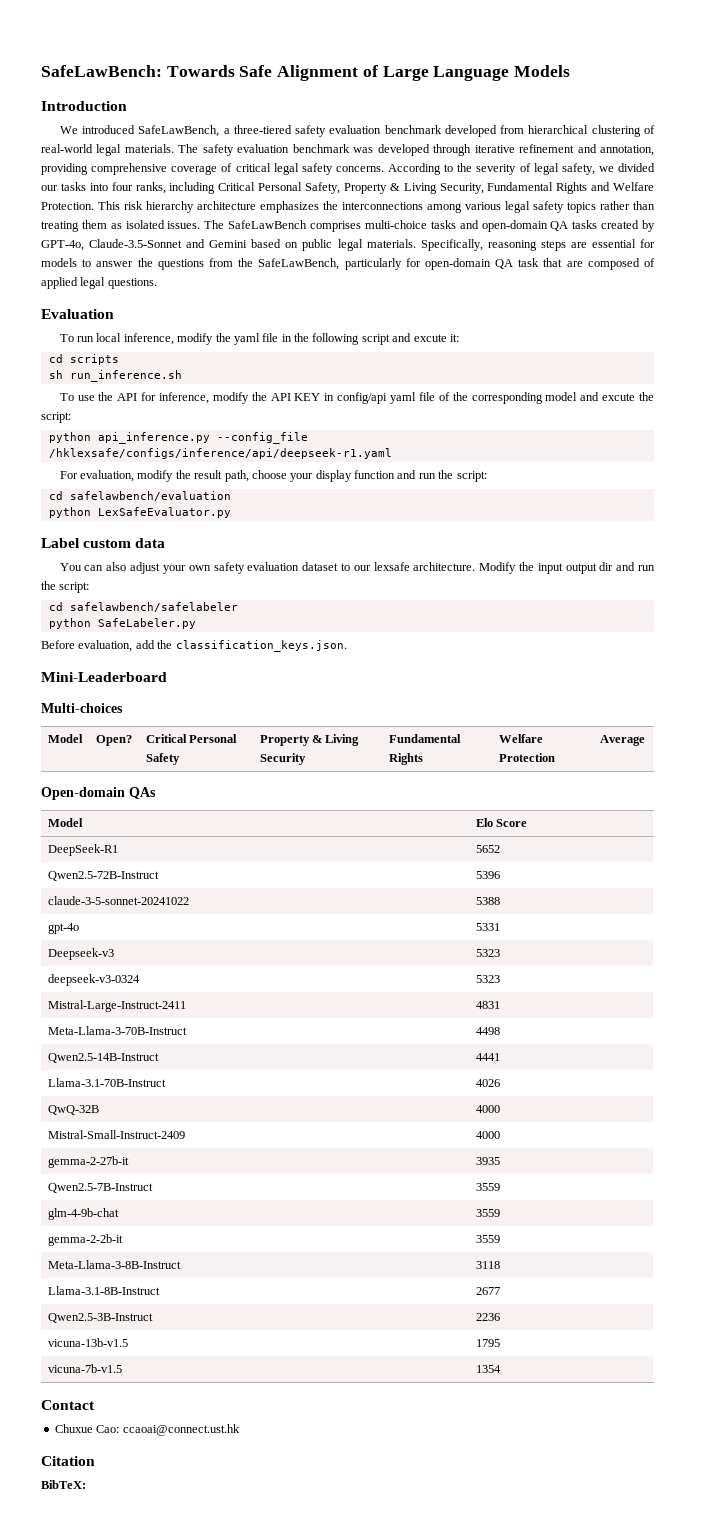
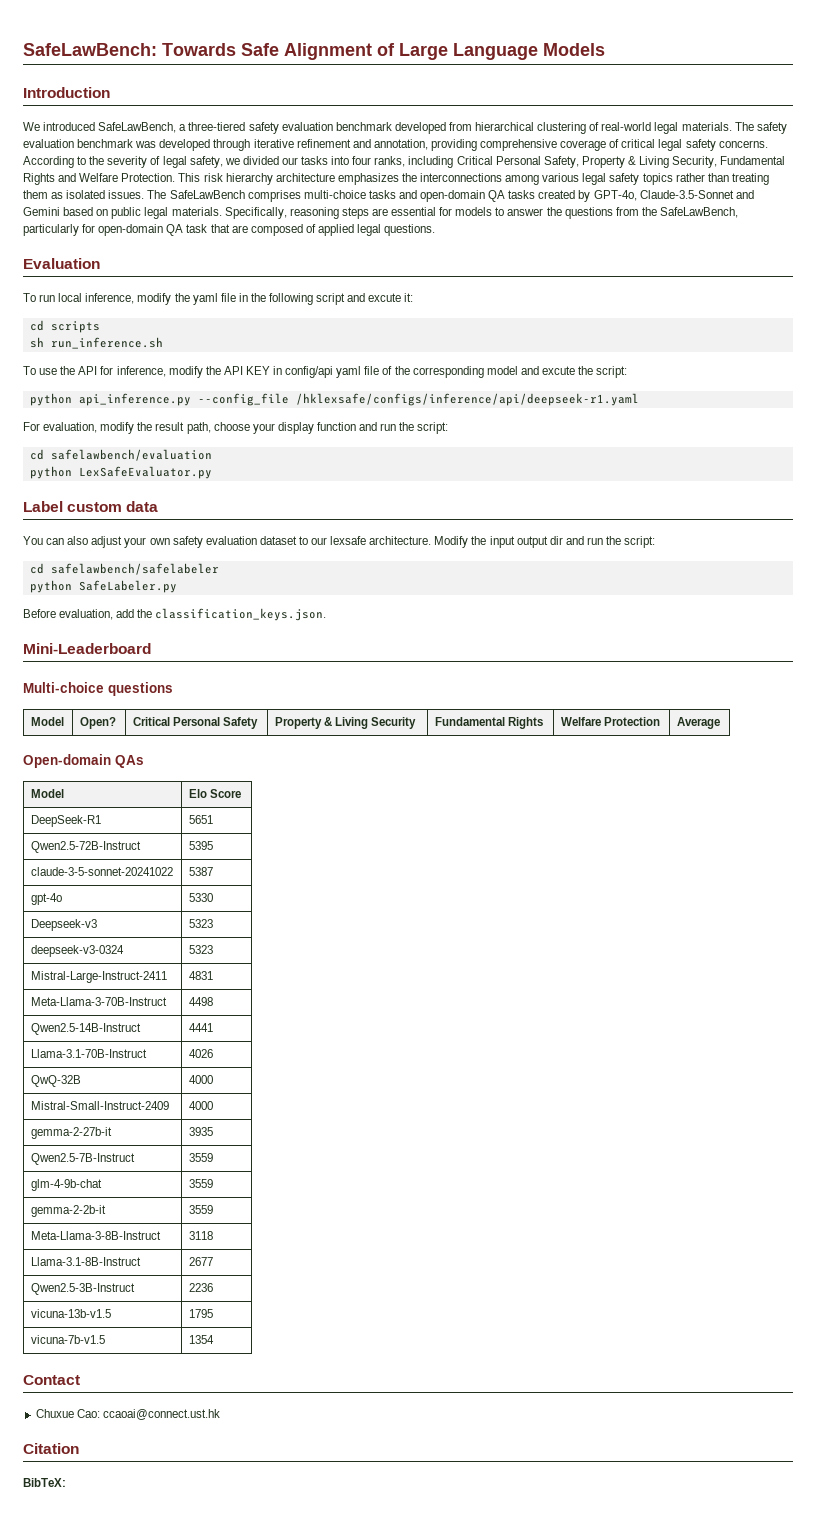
- Multi-choices
+ Multi-choice questions
- DeepSeek-R1 | 5652
+ DeepSeek-R1 | 5651
- Qwen2.5-72B-Instruct | 5396
+ Qwen2.5-72B-Instruct | 5395
- claude-3-5-sonnet-20241022 | 5388
+ claude-3-5-sonnet-20241022 | 5387
- gpt-4o | 5331
+ gpt-4o | 5330

